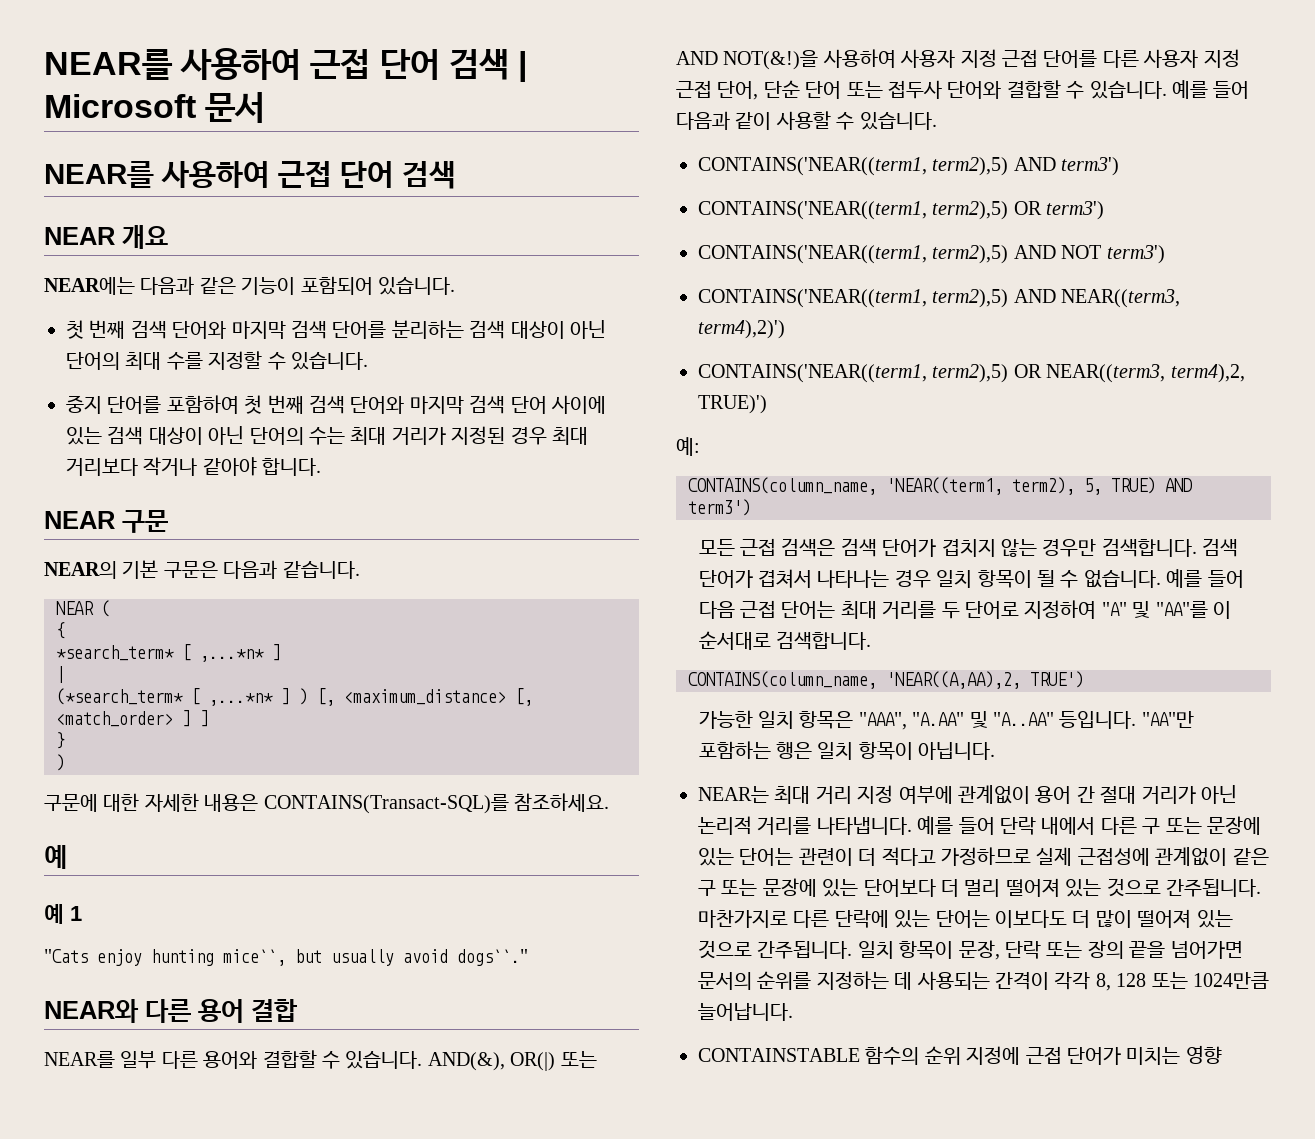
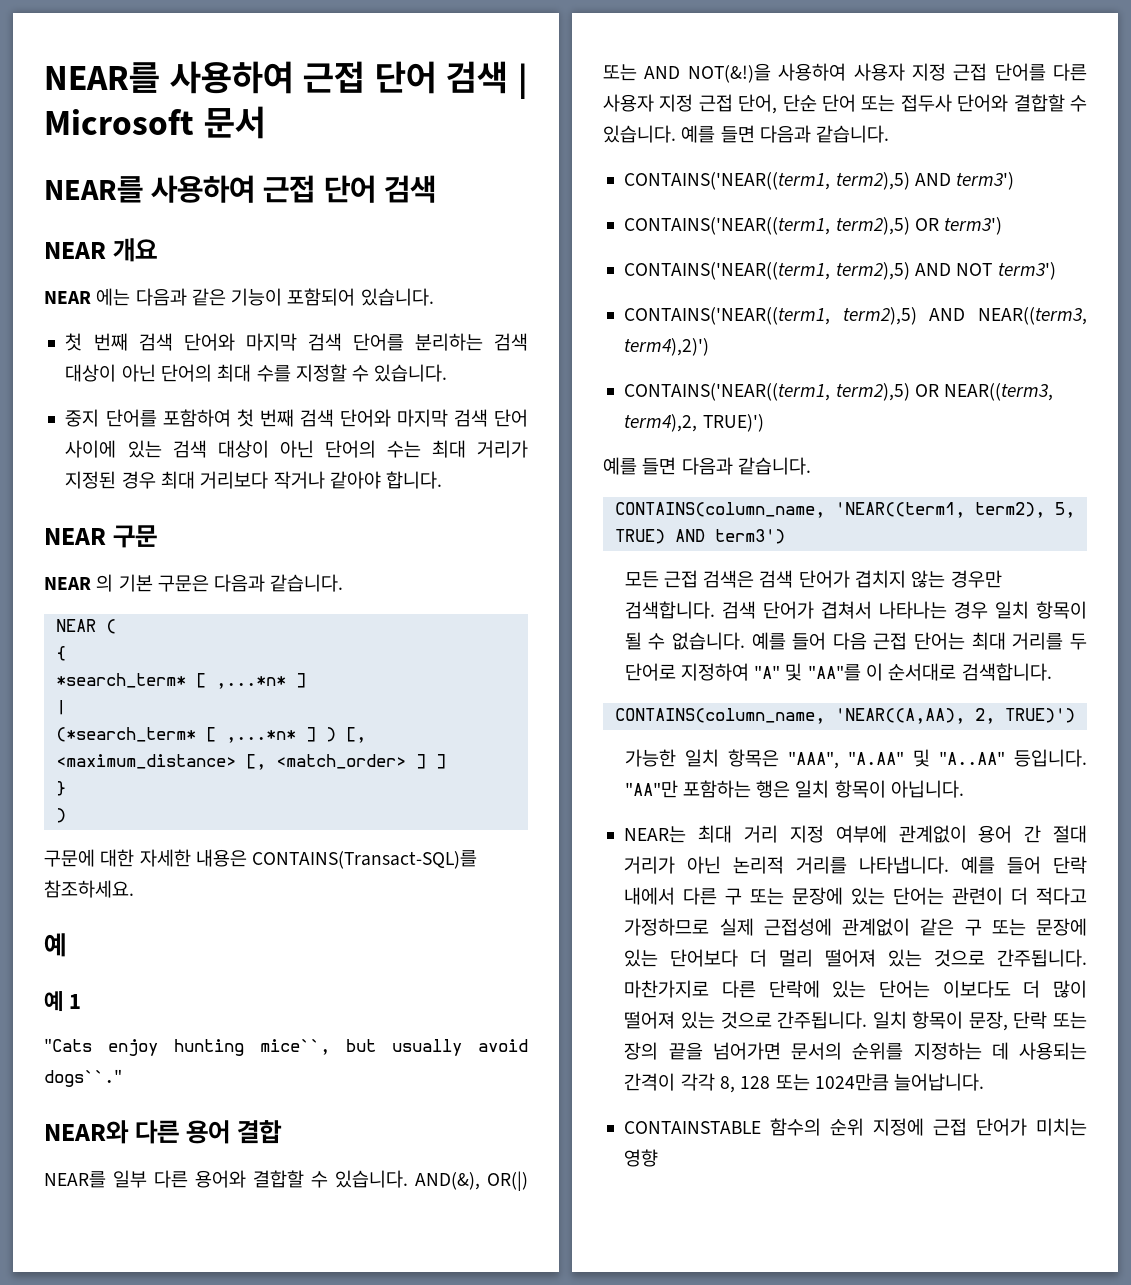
- NEAR에는 다음과 같은 기능이 포함되어 있습니다.
+ NEAR 에는 다음과 같은 기능이 포함되어 있습니다.
- NEAR의 기본 구문은 다음과 같습니다.
+ NEAR 의 기본 구문은 다음과 같습니다.
- AND(&), OR(|) 또는 AND NOT(&!)을 사용하여 사용자 지정 근접 단어를 다른 사용자 지정 근접 단어, 단순 단어 또는 접두사 단어와 결합할 수 있습니다. 예를 들어 다음과 같이 사용할 수 있습니다.
+ AND(&), OR(|) 또는 AND NOT(&!)을 사용하여 사용자 지정 근접 단어를 다른 사용자 지정 근접 단어, 단순 단어 또는 접두사 단어와 결합할 수 있습니다. 예를 들면 다음과 같습니다.
  CONTAINS('NEAR((term1, term2),5) OR NEAR((term3, term4),2, TRUE)')
- 예:
+ 예를 들면 다음과 같습니다.
- CONTAINS(column_name, 'NEAR((A,AA),2, TRUE')
+ CONTAINS(column_name, 'NEAR((A,AA), 2, TRUE)')

